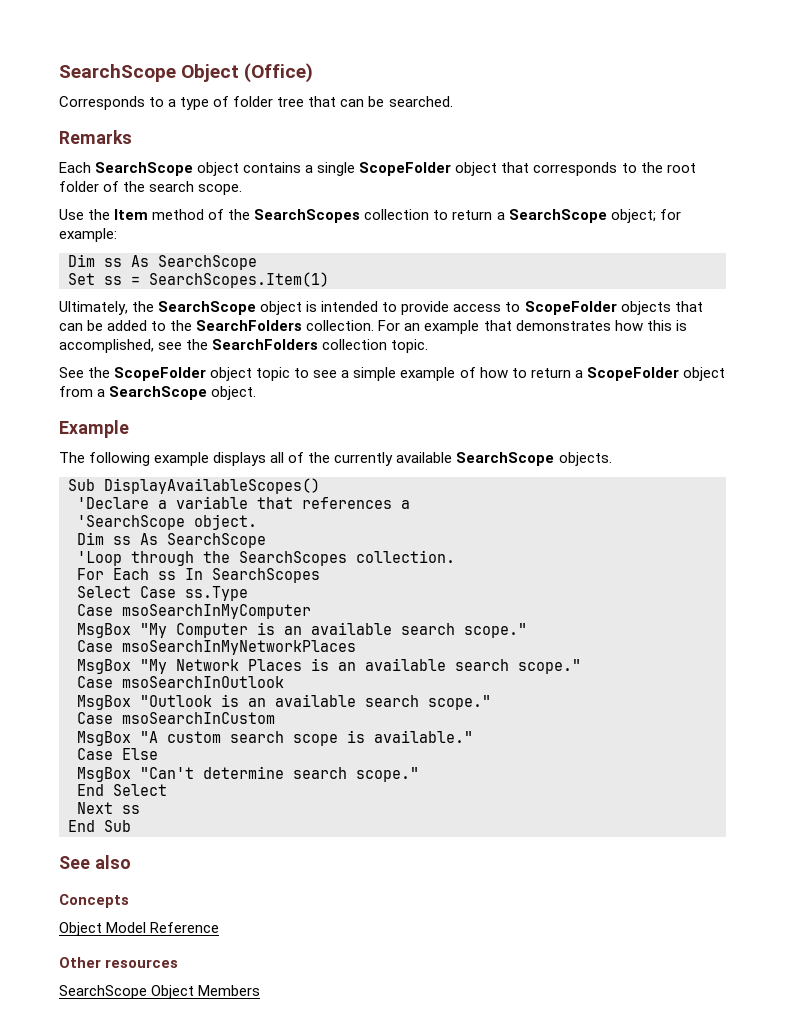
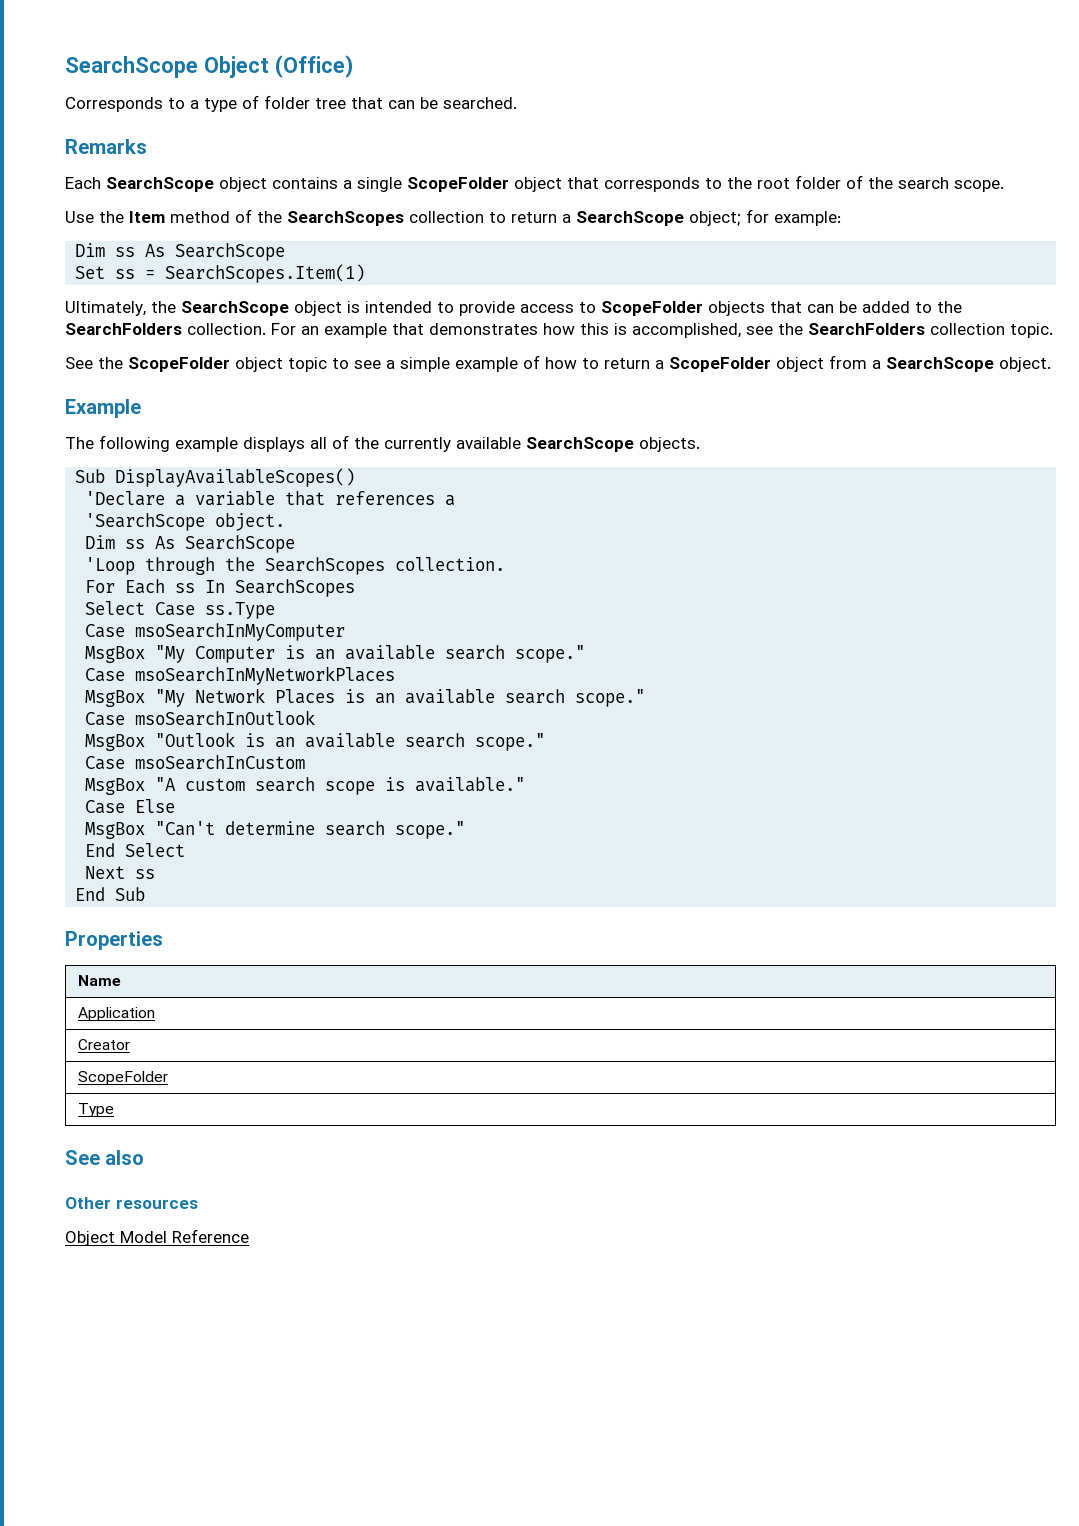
+ Properties
+ Name
+ Application
+ Creator
+ ScopeFolder
+ Type
- Concepts
+ Other resources
- Other resources
- SearchScope Object Members

